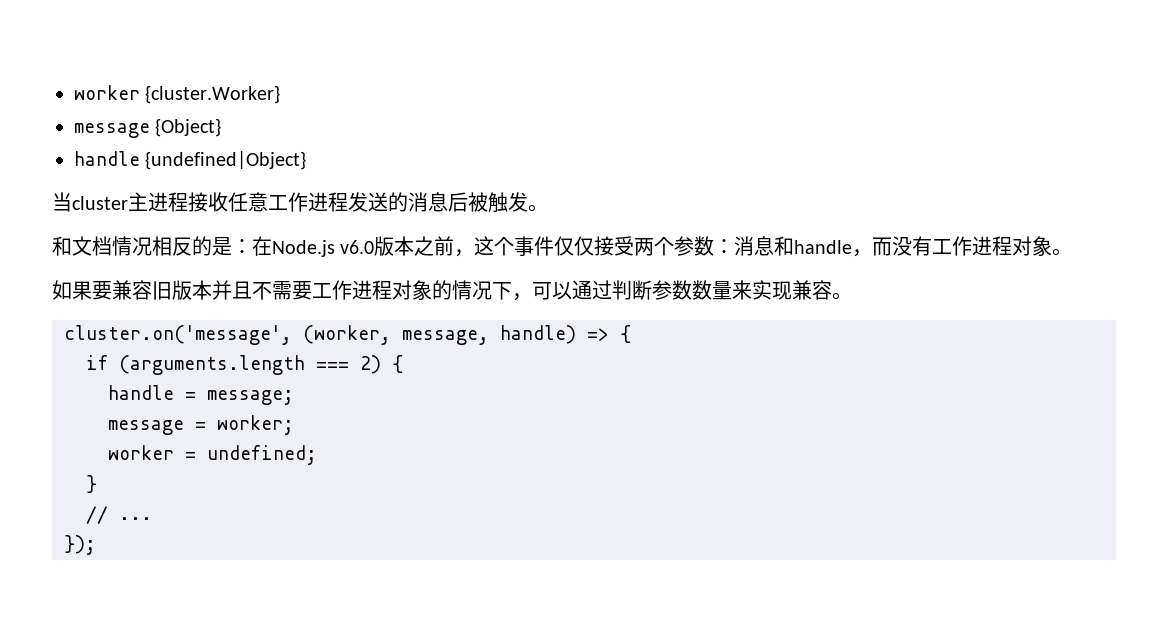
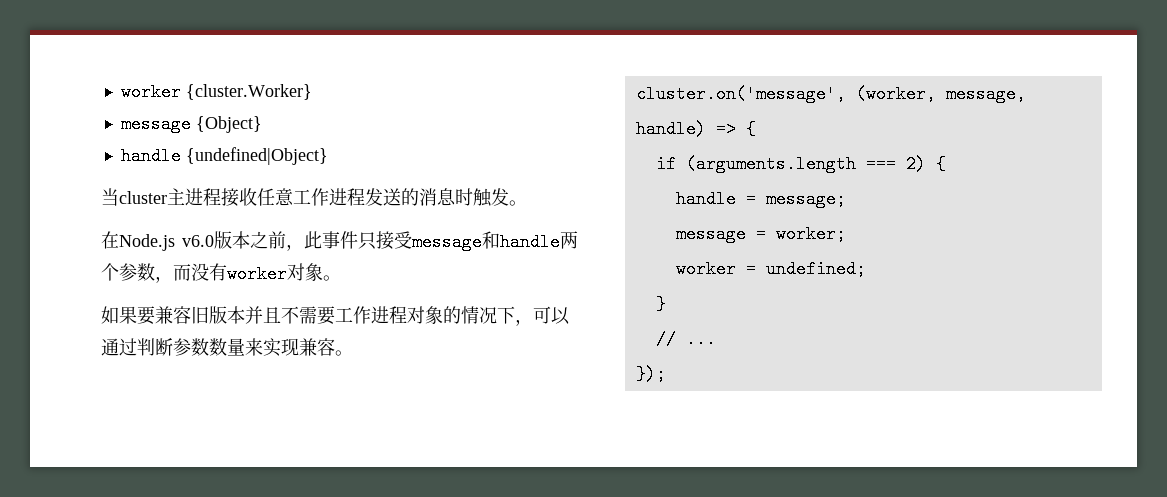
- 当cluster主进程接收任意工作进程发送的消息后被触发。
+ 当cluster主进程接收任意工作进程发送的消息时触发。
- 和文档情况相反的是：在Node.js v6.0版本之前，这个事件仅仅接受两个参数：消息和handle，而没有工作进程对象。
+ 在Node.js v6.0版本之前，此事件只接受message和handle两个参数，而没有worker对象。

